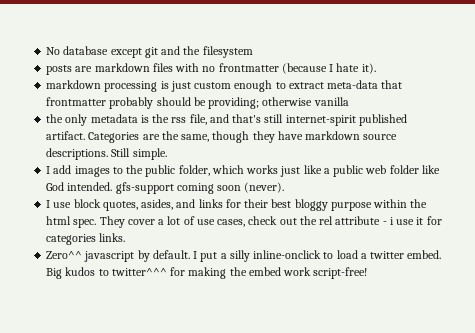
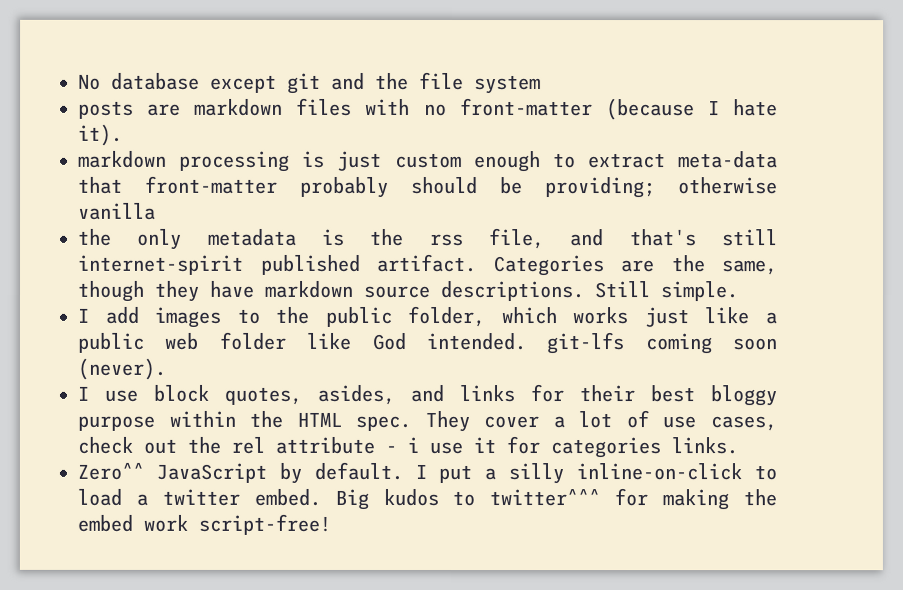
- No database except git and the filesystem
+ No database except git and the file system
- posts are markdown files with no frontmatter (because I hate it).
+ posts are markdown files with no front-matter (because I hate it).
- markdown processing is just custom enough to extract meta-data that frontmatter probably should be providing; otherwise vanilla
+ markdown processing is just custom enough to extract meta-data that front-matter probably should be providing; otherwise vanilla
- I add images to the public folder, which works just like a public web folder like God intended. gfs-support coming soon (never).
+ I add images to the public folder, which works just like a public web folder like God intended. git-lfs coming soon (never).
- I use block quotes, asides, and links for their best bloggy purpose within the html spec.
+ I use block quotes, asides, and links for their best bloggy purpose within the HTML spec.
- Zero^^ javascript by default.
+ Zero^^ JavaScript by default.
- I put a silly inline-onclick to load a twitter embed.
+ I put a silly inline-on-click to load a twitter embed.

